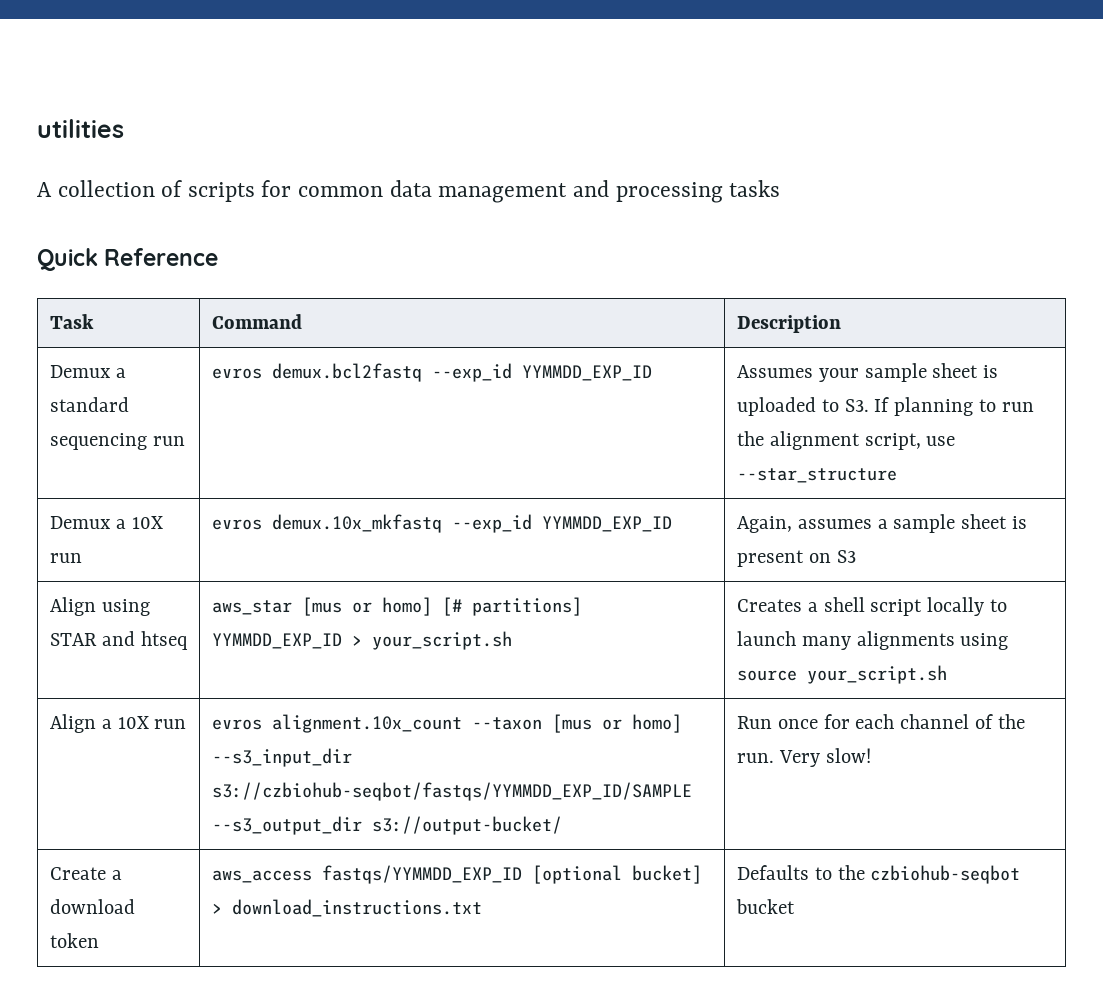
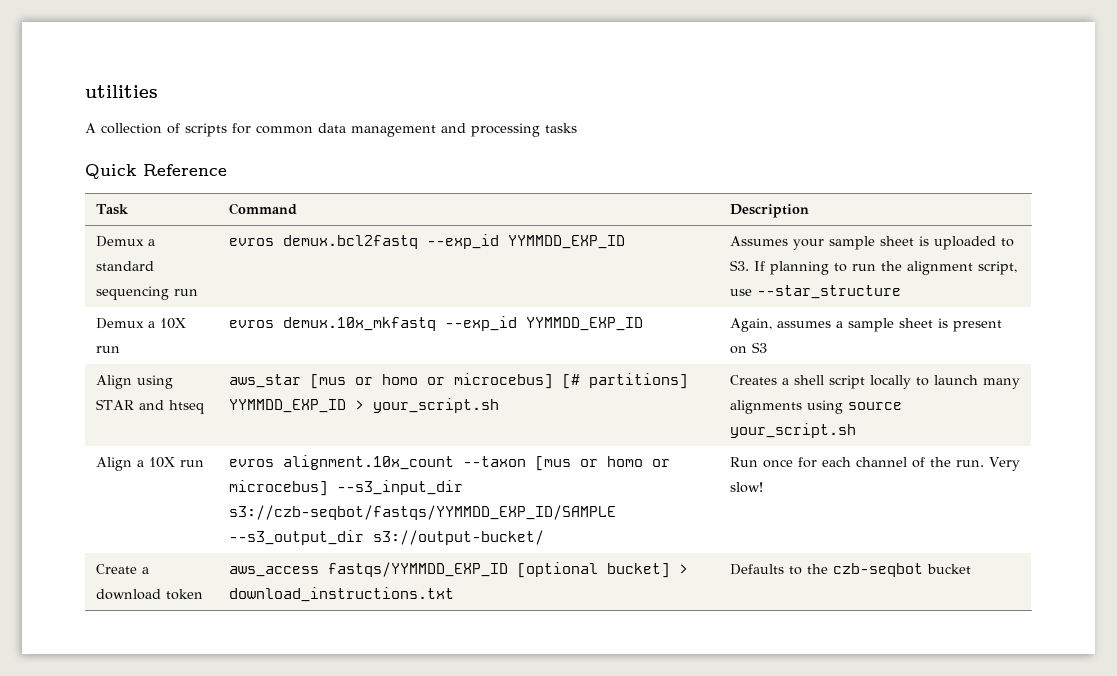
- Align using STAR and htseq | aws_star [mus or homo] [# partitions] YYMMDD_EXP_ID > your_script.sh | Creates a shell script locally to launch many alignments using source your_script.sh
+ Align using STAR and htseq | aws_star [mus or homo or microcebus] [# partitions] YYMMDD_EXP_ID > your_script.sh | Creates a shell script locally to launch many alignments using source your_script.sh
- Align a 10X run | evros alignment.10x_count --taxon [mus or homo] --s3_input_dir s3://czbiohub-seqbot/fastqs/YYMMDD_EXP_ID/SAMPLE --s3_output_dir s3://output-bucket/ | Run once for each channel of the run. Very slow!
+ Align a 10X run | evros alignment.10x_count --taxon [mus or homo or microcebus] --s3_input_dir s3://czb-seqbot/fastqs/YYMMDD_EXP_ID/SAMPLE --s3_output_dir s3://output-bucket/ | Run once for each channel of the run. Very slow!
- Create a download token | aws_access fastqs/YYMMDD_EXP_ID [optional bucket] > download_instructions.txt | Defaults to the czbiohub-seqbot bucket
+ Create a download token | aws_access fastqs/YYMMDD_EXP_ID [optional bucket] > download_instructions.txt | Defaults to the czb-seqbot bucket

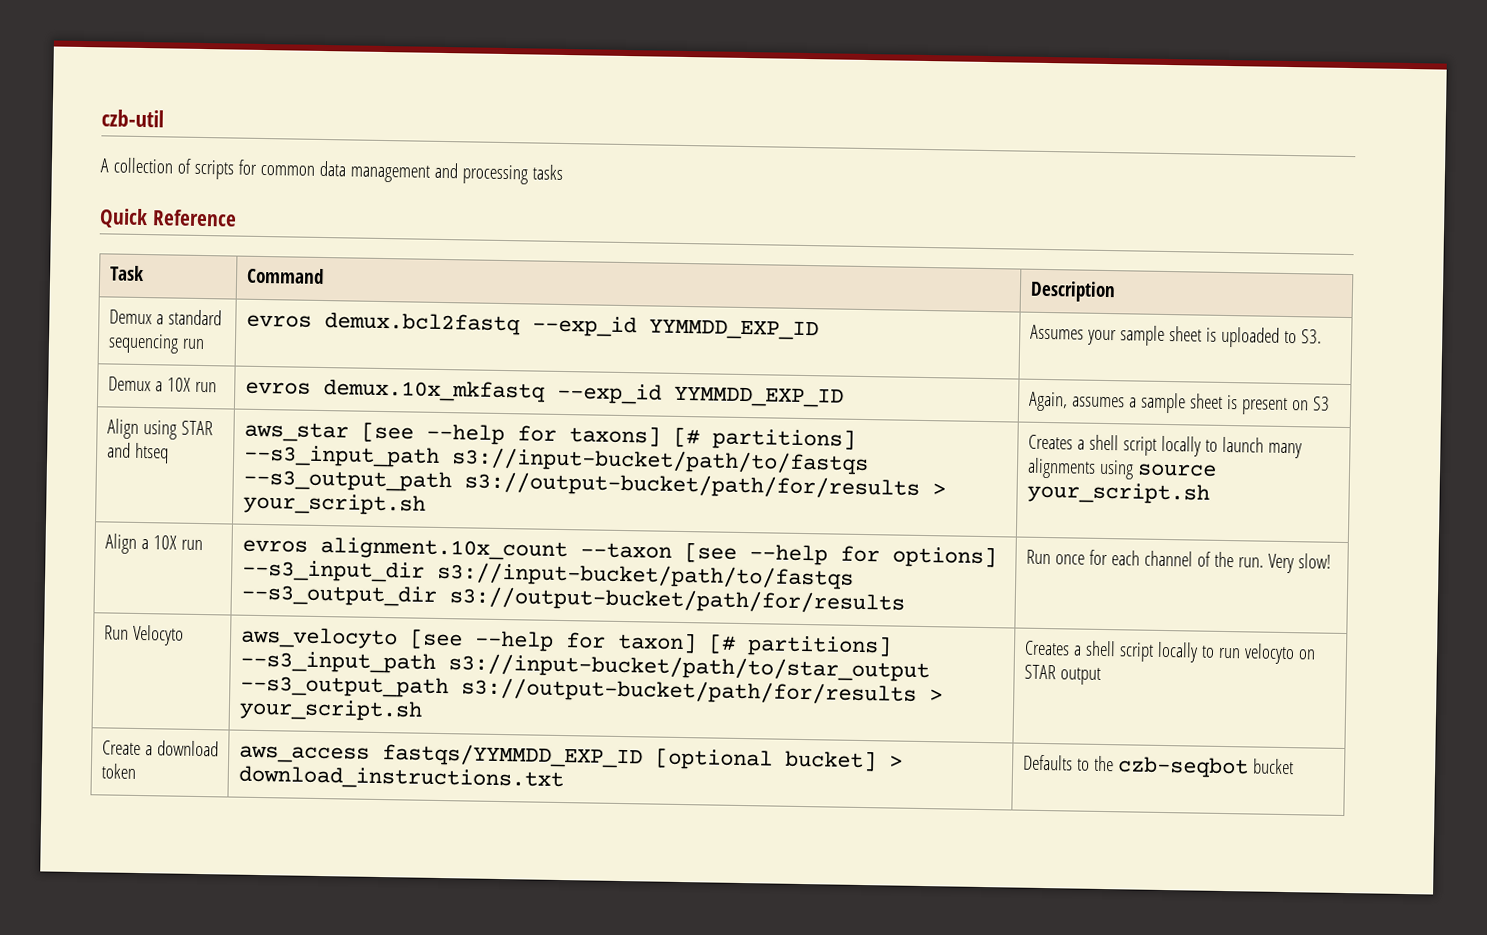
- utilities
+ czb-util
- Demux a standard sequencing run | evros demux.bcl2fastq --exp_id YYMMDD_EXP_ID | Assumes your sample sheet is uploaded to S3. If planning to run the alignment script, use --star_structure
+ Demux a standard sequencing run | evros demux.bcl2fastq --exp_id YYMMDD_EXP_ID | Assumes your sample sheet is uploaded to S3.
- Align using STAR and htseq | aws_star [mus or homo or microcebus] [# partitions] YYMMDD_EXP_ID > your_script.sh | Creates a shell script locally to launch many alignments using source your_script.sh
+ Align using STAR and htseq | aws_star [see --help for taxons] [# partitions] --s3_input_path s3://input-bucket/path/to/fastqs --s3_output_path s3://output-bucket/path/for/results > your_script.sh | Creates a shell script locally to launch many alignments using source your_script.sh
- Align a 10X run | evros alignment.10x_count --taxon [mus or homo or microcebus] --s3_input_dir s3://czb-seqbot/fastqs/YYMMDD_EXP_ID/SAMPLE --s3_output_dir s3://output-bucket/ | Run once for each channel of the run. Very slow!
+ Align a 10X run | evros alignment.10x_count --taxon [see --help for options] --s3_input_dir s3://input-bucket/path/to/fastqs --s3_output_dir s3://output-bucket/path/for/results | Run once for each channel of the run. Very slow!
+ Run Velocyto | aws_velocyto [see --help for taxon] [# partitions] --s3_input_path s3://input-bucket/path/to/star_output --s3_output_path s3://output-bucket/path/for/results > your_script.sh | Creates a shell script locally to run velocyto on STAR output

